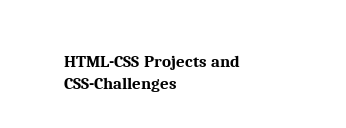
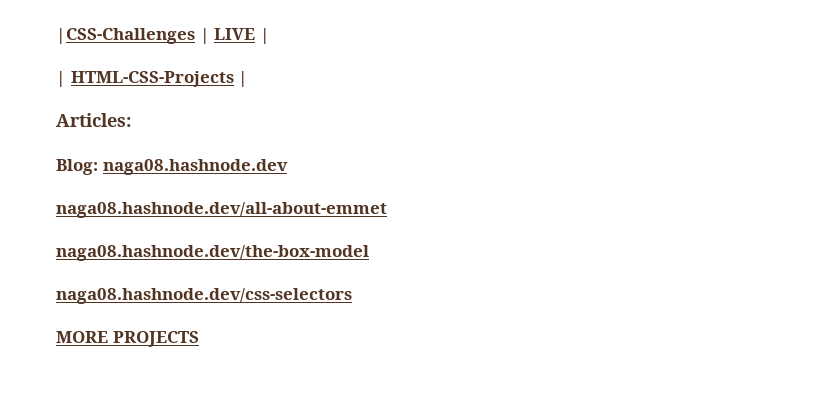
- HTML-CSS Projects and CSS-Challenges
+ |CSS-Challenges | LIVE |
+ | HTML-CSS-Projects |
+ Articles:
+ Blog: naga08.hashnode.dev
+ naga08.hashnode.dev/all-about-emmet
+ naga08.hashnode.dev/the-box-model
+ naga08.hashnode.dev/css-selectors
+ MORE PROJECTS

